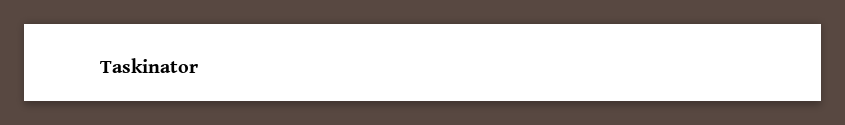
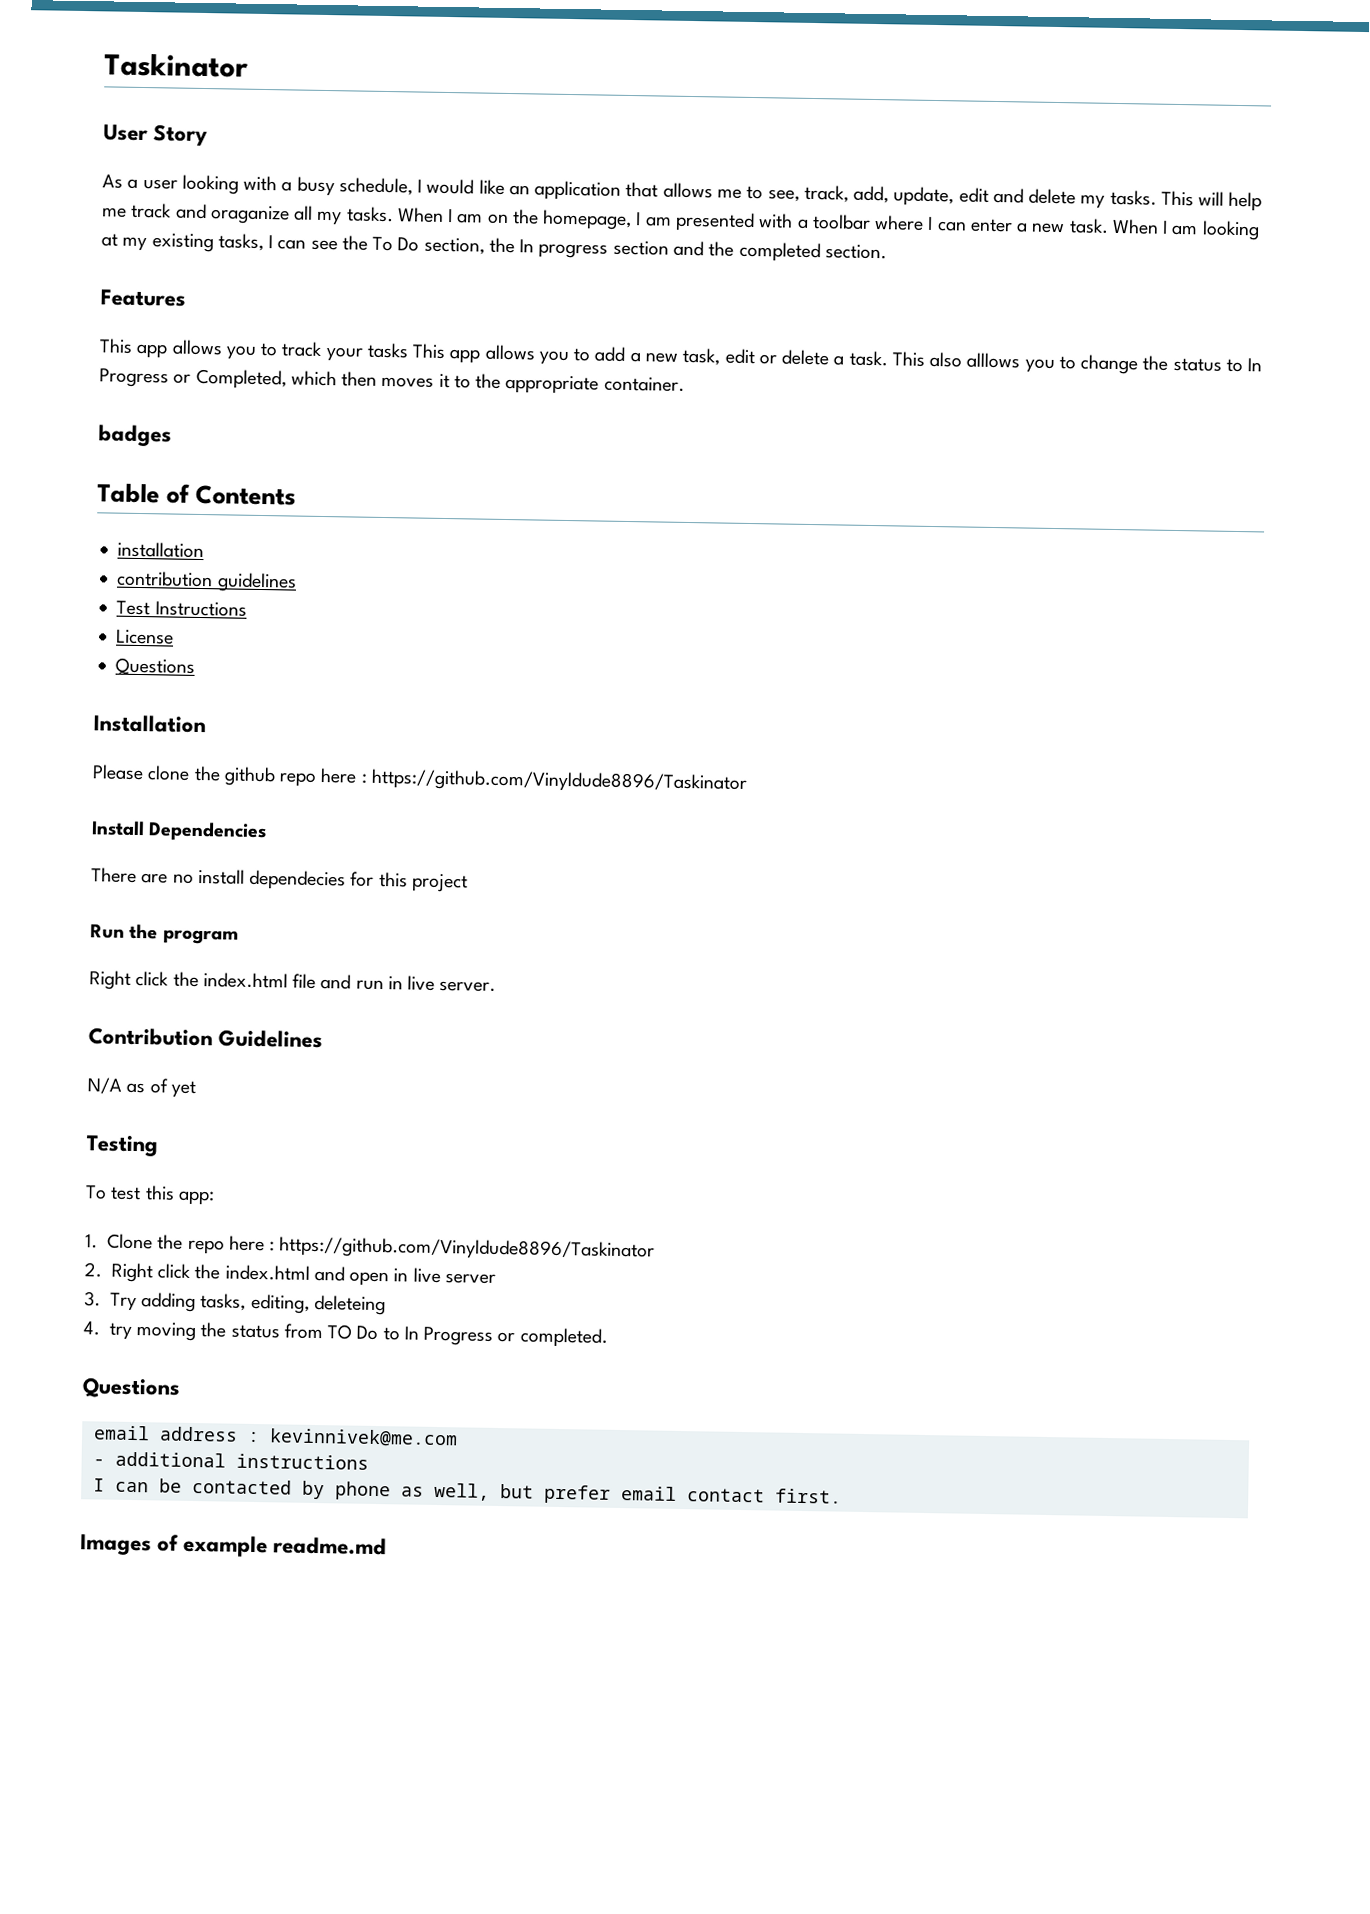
+ User Story
+ As a user looking with a busy schedule, I would like an application that allows me to see, track, add, update, edit and delete my tasks. This will help me track and oraganize all my tasks. When I am on the homepage, I am presented with a toolbar where I can enter a new task. When I am looking at my existing tasks, I can see the To Do section, the In progress section and the completed section.
+ Features
+ This app allows you to track your tasks This app allows you to add a new task, edit or delete a task. This also alllows you to change the status to In Progress or Completed, which then moves it to the appropriate container.
+ badges
+ Table of Contents
+ installation
+ contribution guidelines
+ Test Instructions
+ License
+ Questions
+ Installation
+ Please clone the github repo here : https://github.com/Vinyldude8896/Taskinator
+ Install Dependencies
+ There are no install dependecies for this project
+ Run the program
+ Right click the index.html file and run in live server.
+ Contribution Guidelines
+ N/A as of yet
+ Testing
+ To test this app:
+ 1. Clone the repo here : https://github.com/Vinyldude8896/Taskinator
+ 2. Right click the index.html and open in live server
+ 3. Try adding tasks, editing, deleteing
+ 4. try moving the status from TO Do to In Progress or completed.
+ Questions
+ email address : kevinnivek@me.com
+ - additional instructions
+ I can be contacted by phone as well, but prefer email contact first.
+ Images of example readme.md

